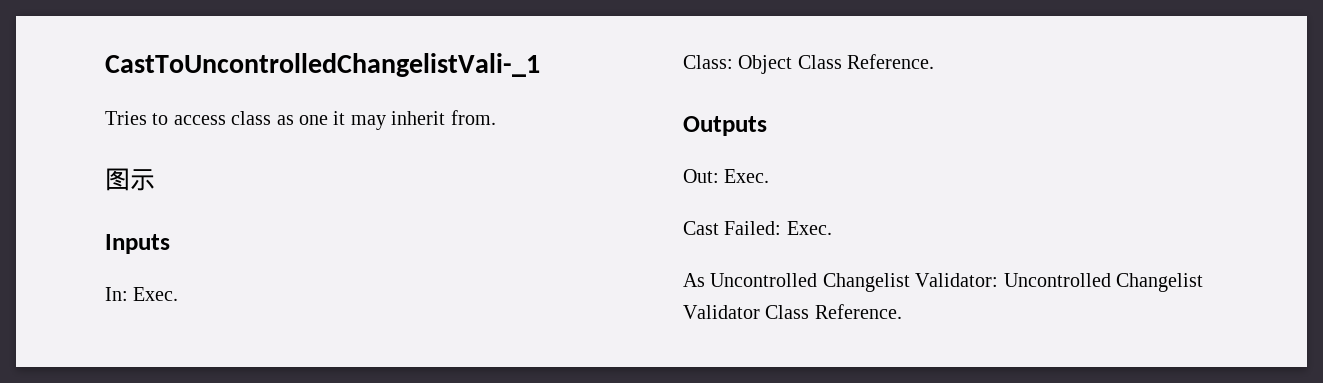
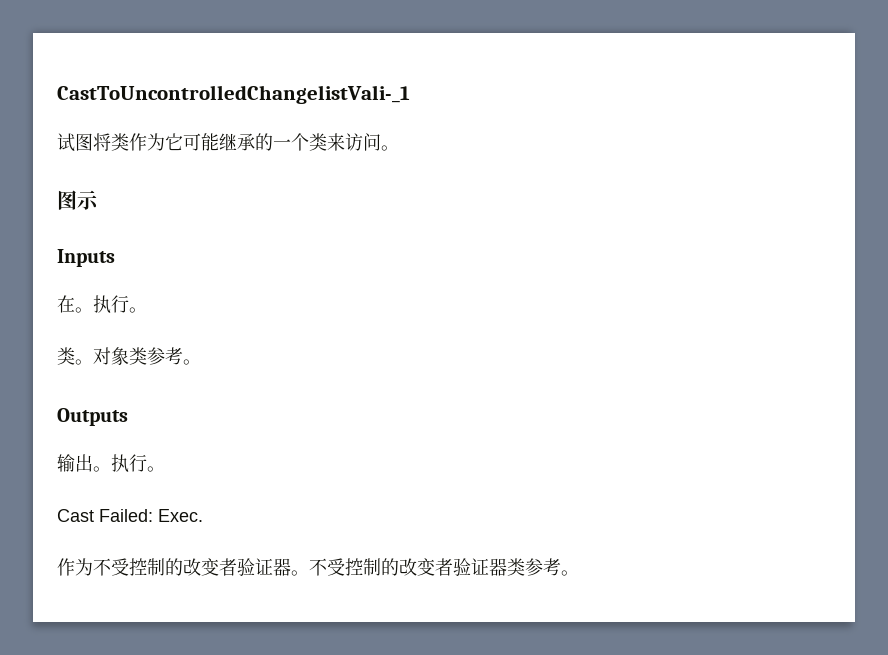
- Tries to access class as one it may inherit from.
+ 试图将类作为它可能继承的一个类来访问。
  图示
  Inputs
- In: Exec.
- Class: Object Class Reference.
+ 在。执行。
+ 类。对象类参考。
  Outputs
- Out: Exec.
+ 输出。执行。
  Cast Failed: Exec.
- As Uncontrolled Changelist Validator: Uncontrolled Changelist Validator Class Reference.
+ 作为不受控制的改变者验证器。不受控制的改变者验证器类参考。

